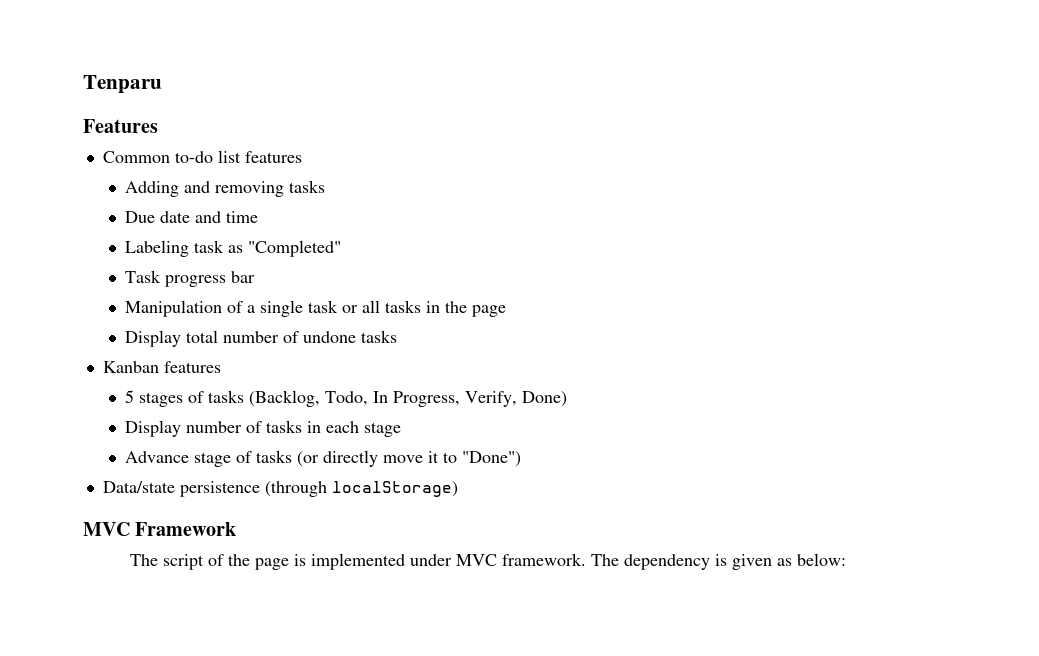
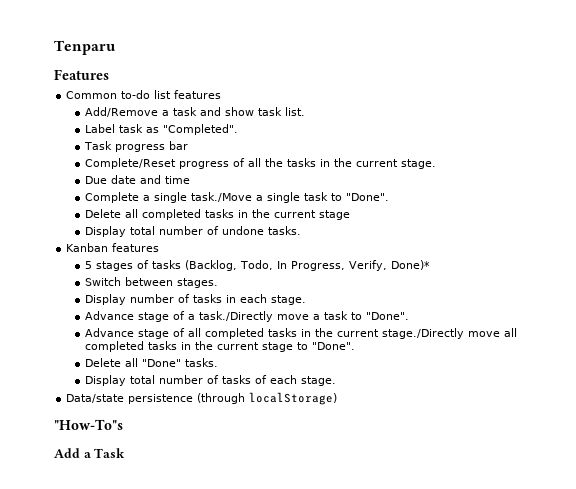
- Adding and removing tasks
+ Add/Remove a task and show task list.
+ Label task as "Completed".
+ Task progress bar
+ Complete/Reset progress of all the tasks in the current stage.
  Due date and time
- Labeling task as "Completed"
- Task progress bar
- Manipulation of a single task or all tasks in the page
+ Complete a single task./Move a single task to "Done".
+ Delete all completed tasks in the current stage
- Display total number of undone tasks
+ Display total number of undone tasks.
- 5 stages of tasks (Backlog, Todo, In Progress, Verify, Done)
+ 5 stages of tasks (Backlog, Todo, In Progress, Verify, Done)*
+ Switch between stages.
- Display number of tasks in each stage
- Advance stage of tasks (or directly move it to "Done")
+ Display number of tasks in each stage.
+ Advance stage of a task./Directly move a task to "Done".
+ Advance stage of all completed tasks in the current stage./Directly move all completed tasks in the current stage to "Done".
+ Delete all "Done" tasks.
+ Display total number of tasks of each stage.
  Data/state persistence (through localStorage)
- MVC Framework
- The script of the page is implemented under MVC framework. The dependency is given as below:
+ "How-To"s
+ Add a Task

